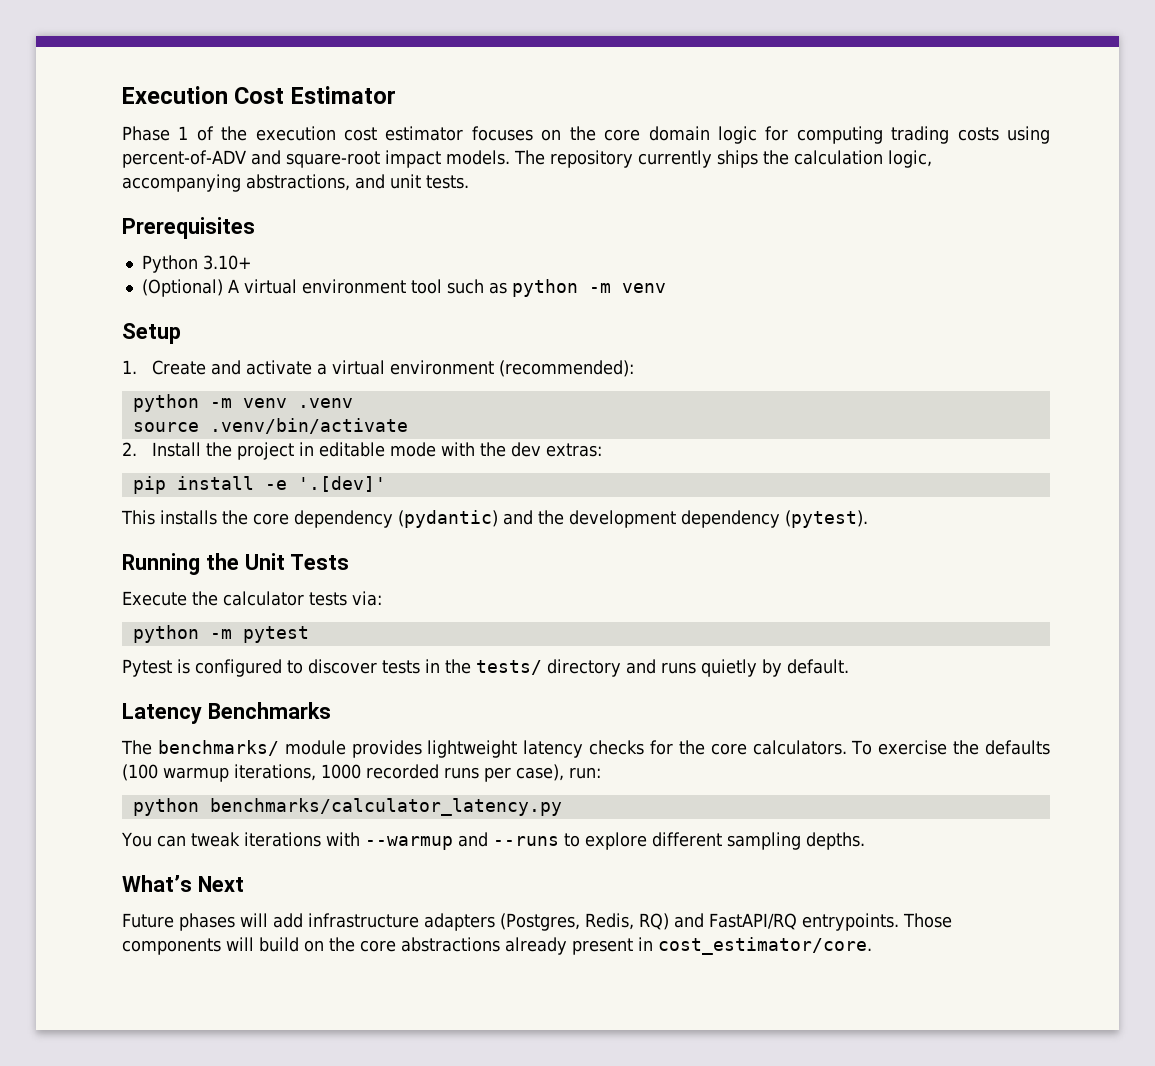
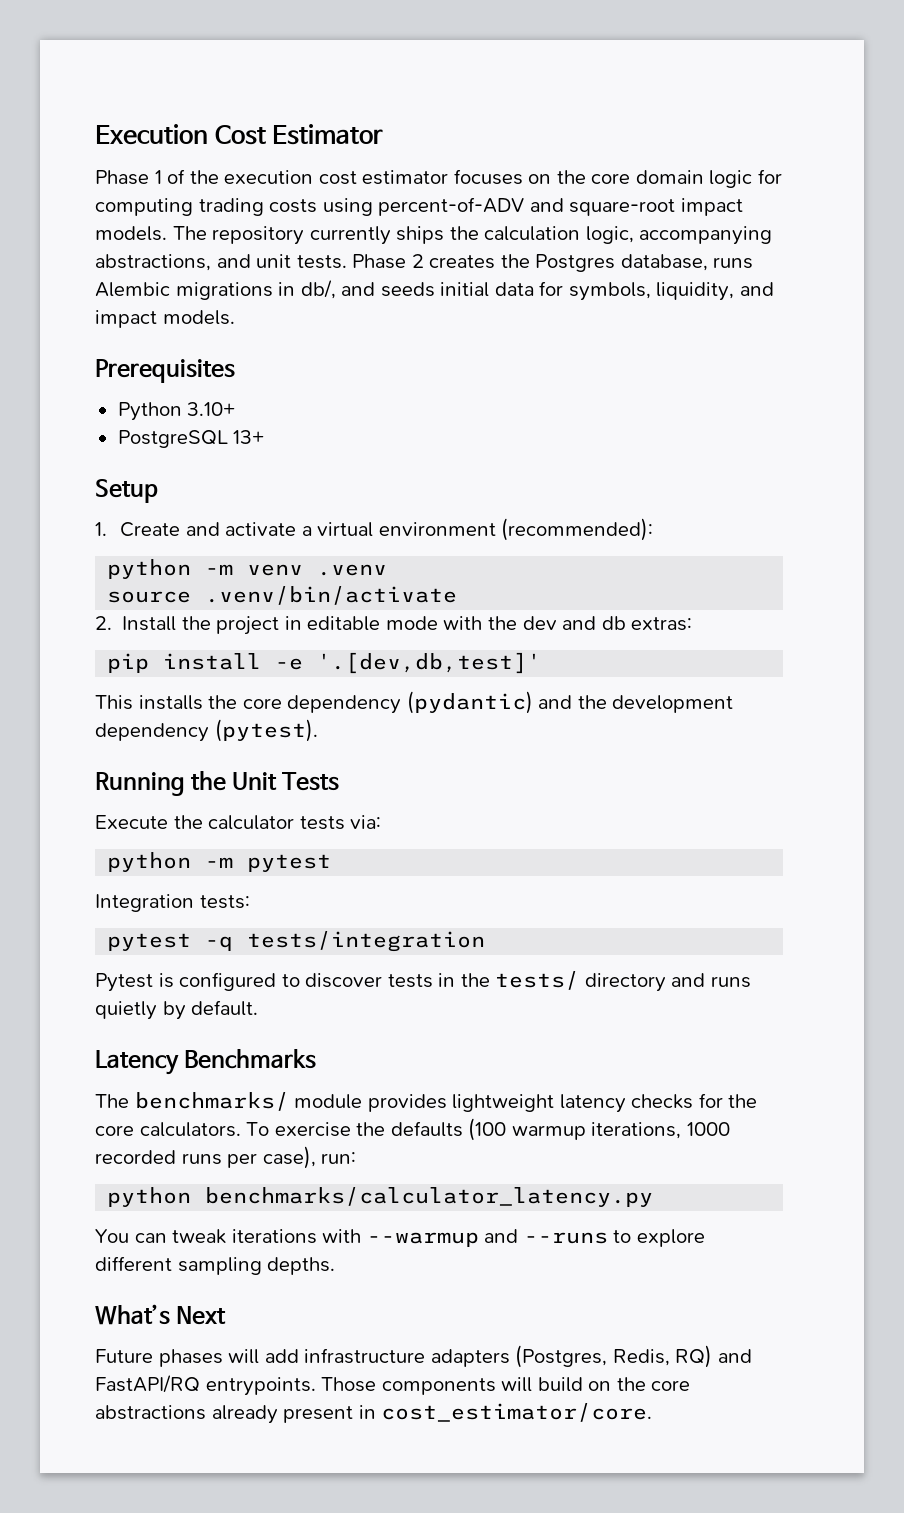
- The repository currently ships the calculation logic, accompanying abstractions, and unit tests.
+ The repository currently ships the calculation logic, accompanying abstractions, and unit tests. Phase 2 creates the Postgres database, runs Alembic migrations in db/, and seeds initial data for symbols, liquidity, and impact models.
  Prerequisites
  Python 3.10+
- (Optional) A virtual environment tool such as python -m venv
+ PostgreSQL 13+
- 2. Install the project in editable mode with the dev extras:
+ 2. Install the project in editable mode with the dev and db extras:
- pip install -e '.[dev]'
+ pip install -e '.[dev,db,test]'
+ Integration tests:
+ pytest -q tests/integration

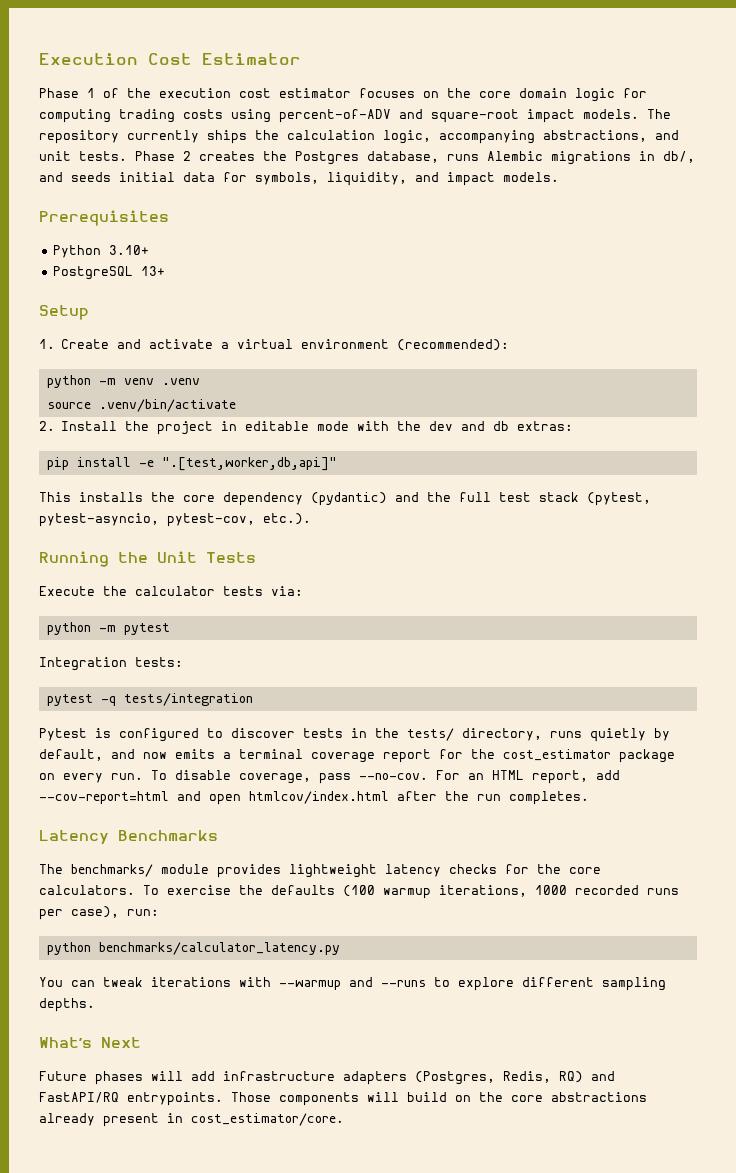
- pip install -e '.[dev,db,test]'
+ pip install -e ".[test,worker,db,api]"
- This installs the core dependency (pydantic) and the development dependency (pytest).
+ This installs the core dependency (pydantic) and the full test stack (pytest, pytest-asyncio, pytest-cov, etc.).
- Pytest is configured to discover tests in the tests/ directory and runs quietly by default.
+ Pytest is configured to discover tests in the tests/ directory, runs quietly by default, and now emits a terminal coverage report for the cost_estimator package on every run. To disable coverage, pass --no-cov. For an HTML report, add --cov-report=html and open htmlcov/index.html after the run completes.

